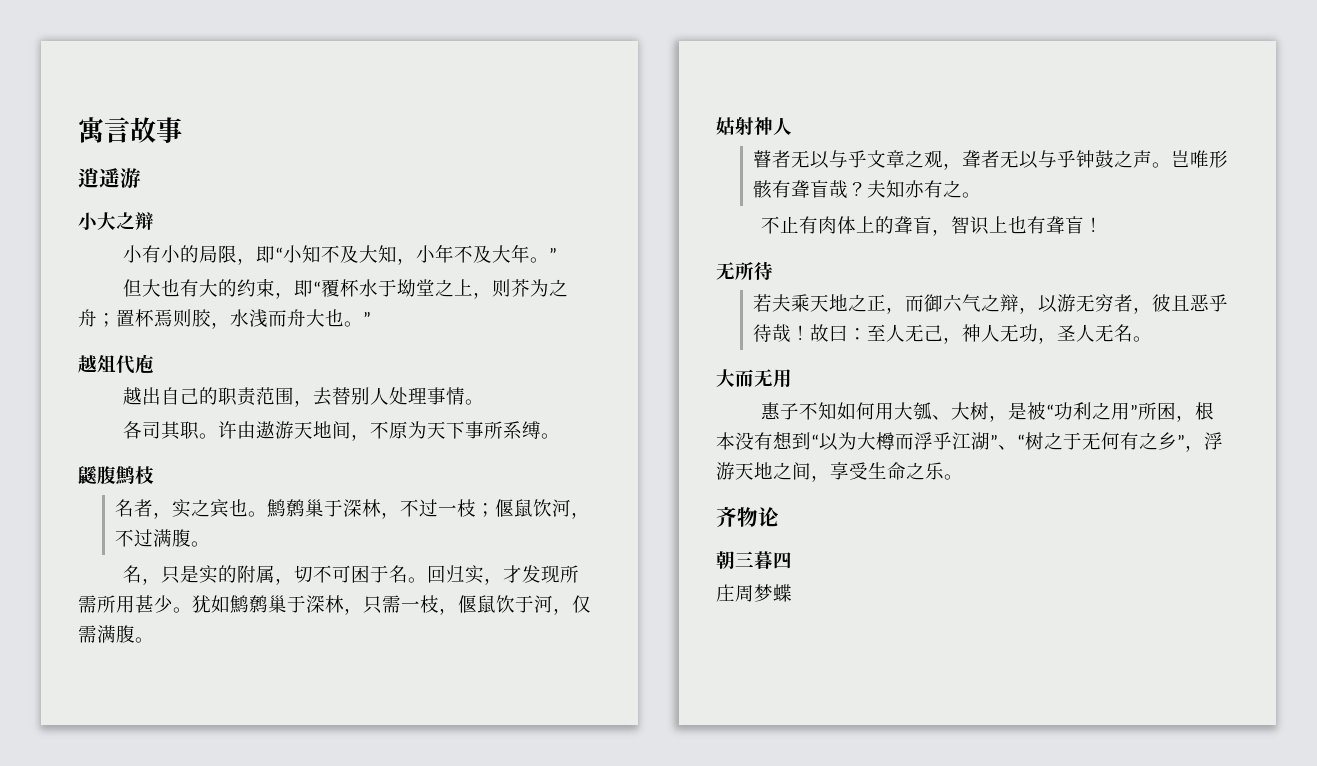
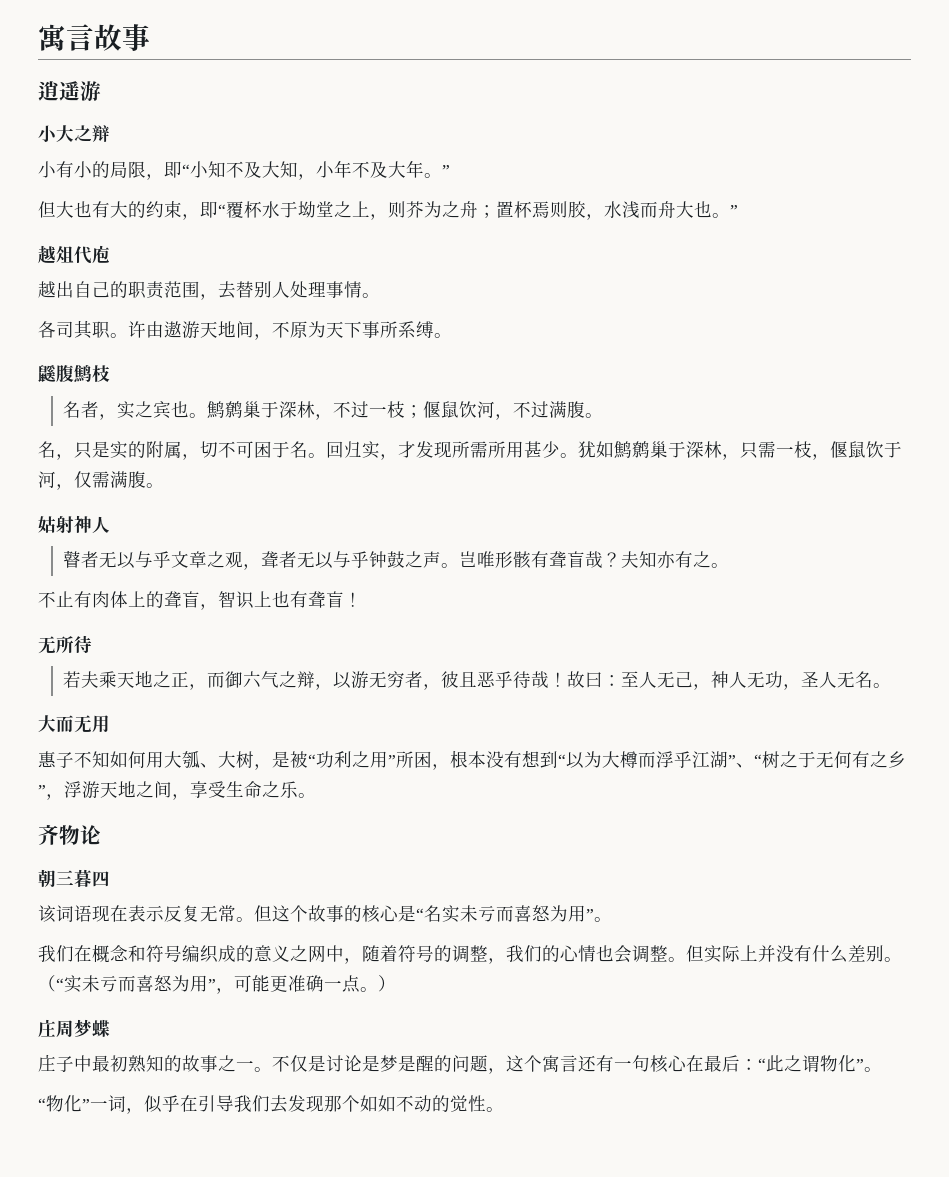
+ 该词语现在表示反复无常。但这个故事的核心是“名实未亏而喜怒为用”。
+ 我们在概念和符号编织成的意义之网中，随着符号的调整，我们的心情也会调整。但实际上并没有什么差别。（“实未亏而喜怒为用”，可能更准确一点。）
  庄周梦蝶
+ 庄子中最初熟知的故事之一。不仅是讨论是梦是醒的问题，这个寓言还有一句核心在最后：“此之谓物化”。
+ “物化”一词，似乎在引导我们去发现那个如如不动的觉性。

